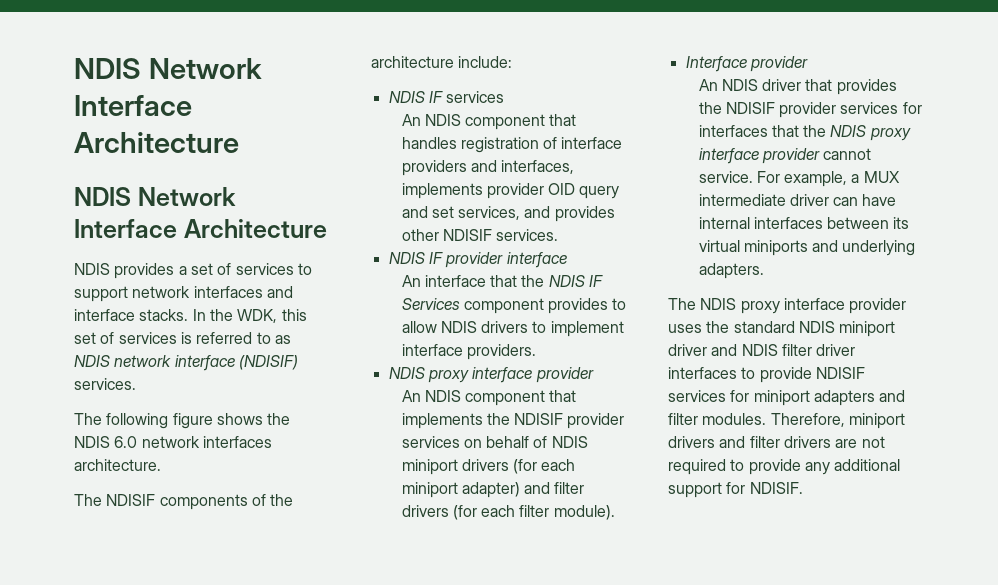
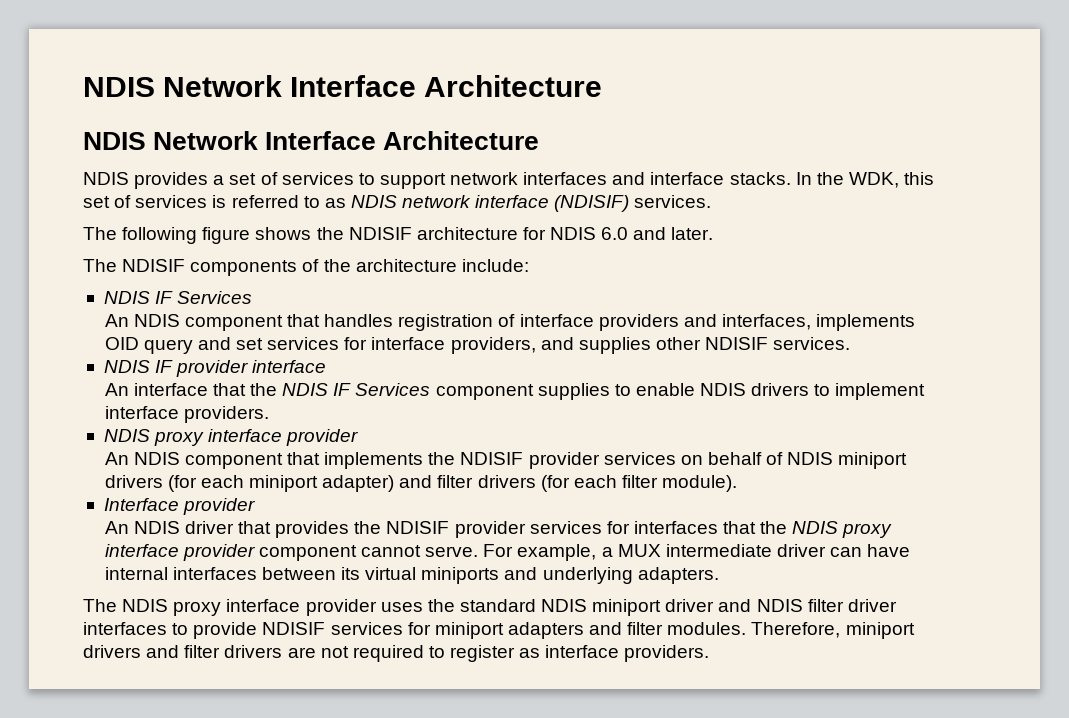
- The following figure shows the NDIS 6.0 network interfaces architecture.
+ The following figure shows the NDISIF architecture for NDIS 6.0 and later.
  The NDISIF components of the architecture include:
- NDIS IF services
+ NDIS IF Services
- An NDIS component that handles registration of interface providers and interfaces, implements provider OID query and set services, and provides other NDISIF services.
+ An NDIS component that handles registration of interface providers and interfaces, implements OID query and set services for interface providers, and supplies other NDISIF services.
- An interface that the NDIS IF Services component provides to allow NDIS drivers to implement interface providers.
+ An interface that the NDIS IF Services component supplies to enable NDIS drivers to implement interface providers.
- An NDIS driver that provides the NDISIF provider services for interfaces that the NDIS proxy interface provider cannot service.
+ An NDIS driver that provides the NDISIF provider services for interfaces that the NDIS proxy interface provider component cannot serve.
- Therefore, miniport drivers and filter drivers are not required to provide any additional support for NDISIF.
+ Therefore, miniport drivers and filter drivers are not required to register as interface providers.

